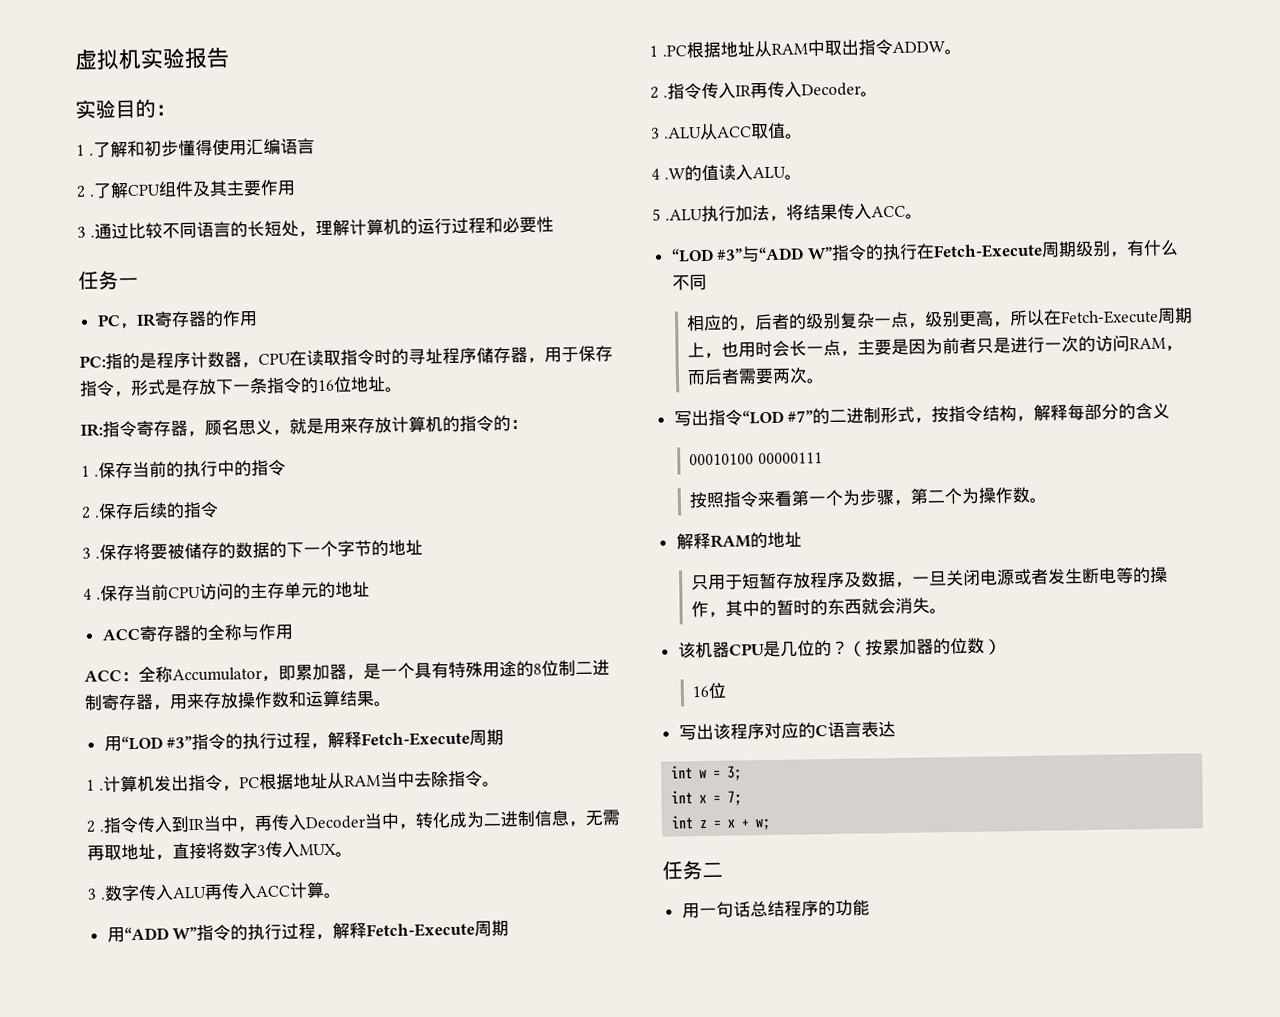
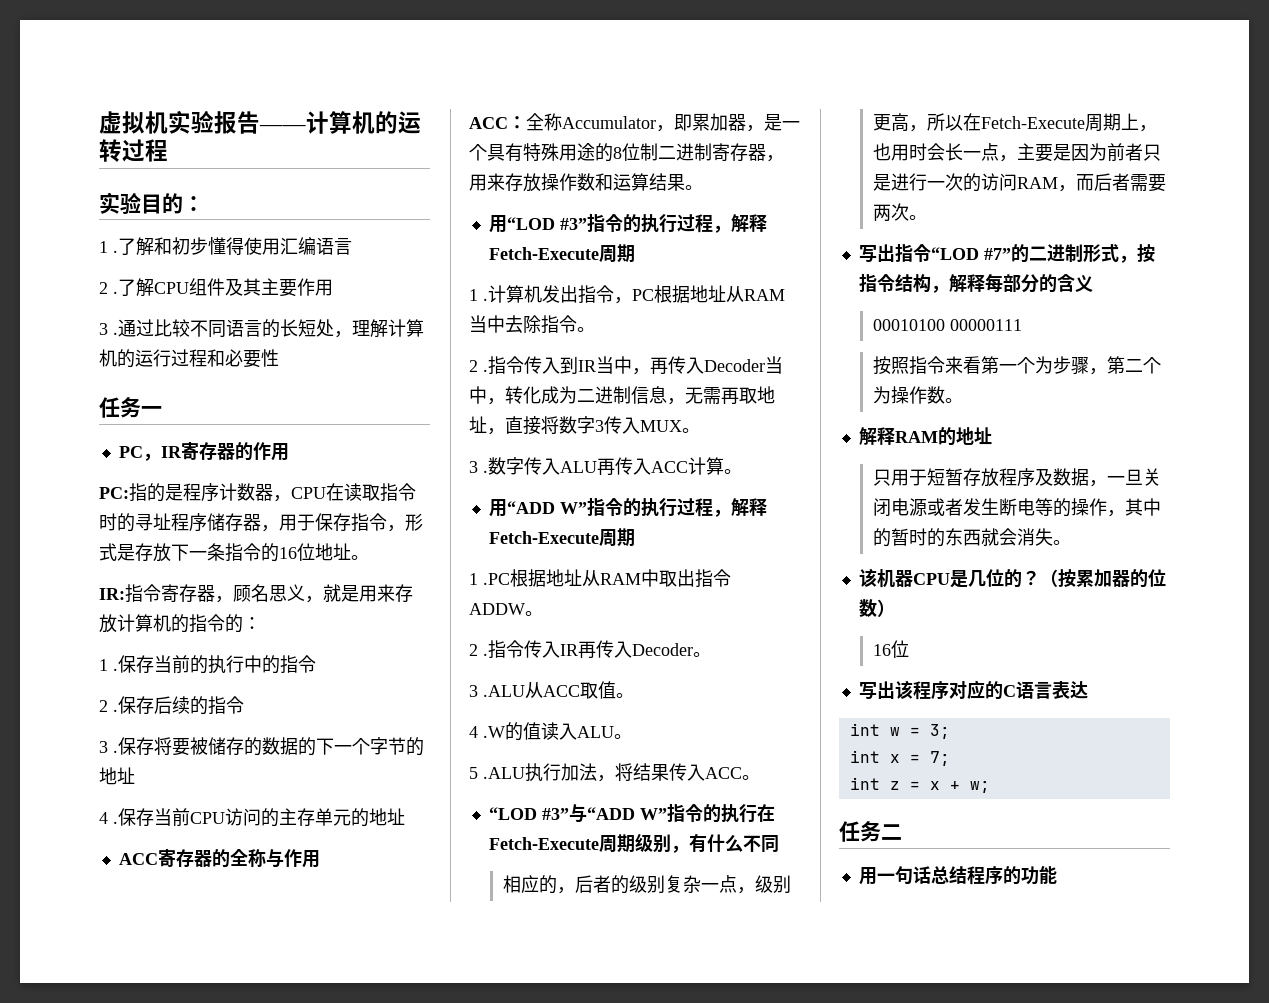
- 虚拟机实验报告
+ 虚拟机实验报告——计算机的运转过程

